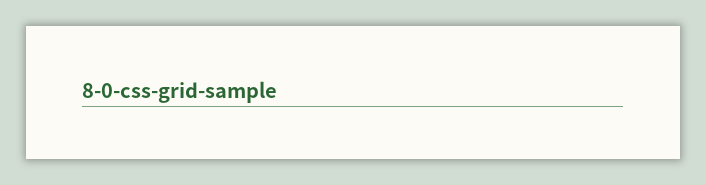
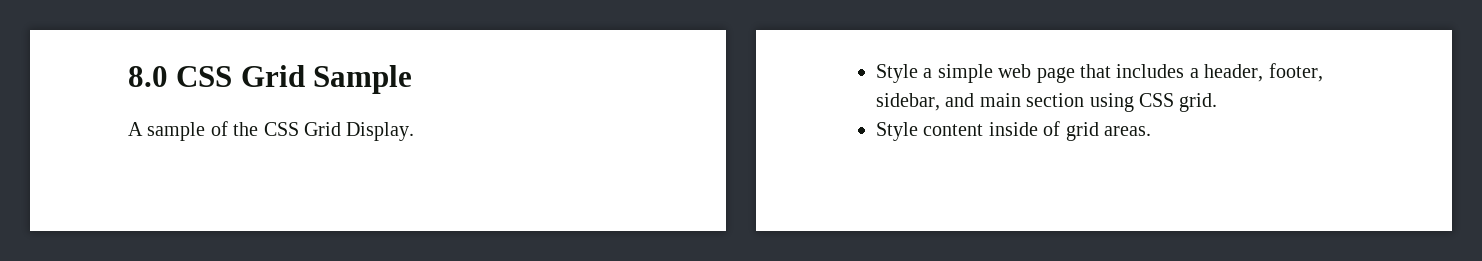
- 8-0-css-grid-sample
+ 8.0 CSS Grid Sample
+ A sample of the CSS Grid Display.
+ Style a simple web page that includes a header, footer, sidebar, and main section using CSS grid.
+ Style content inside of grid areas.

